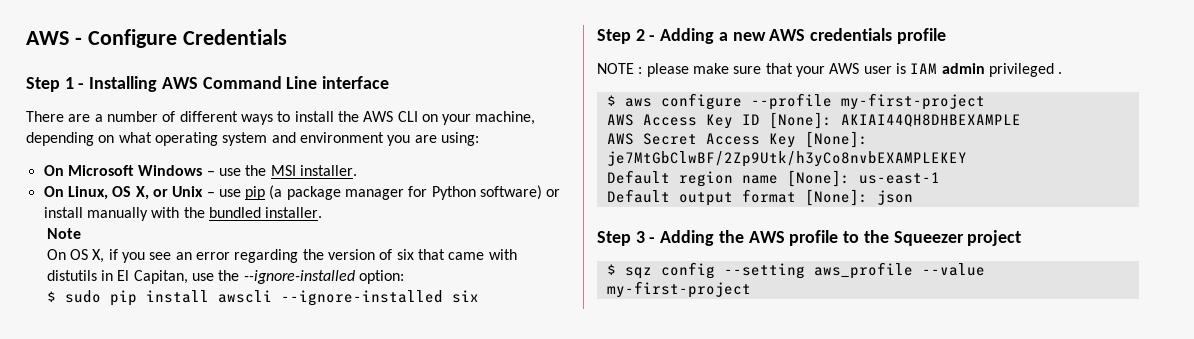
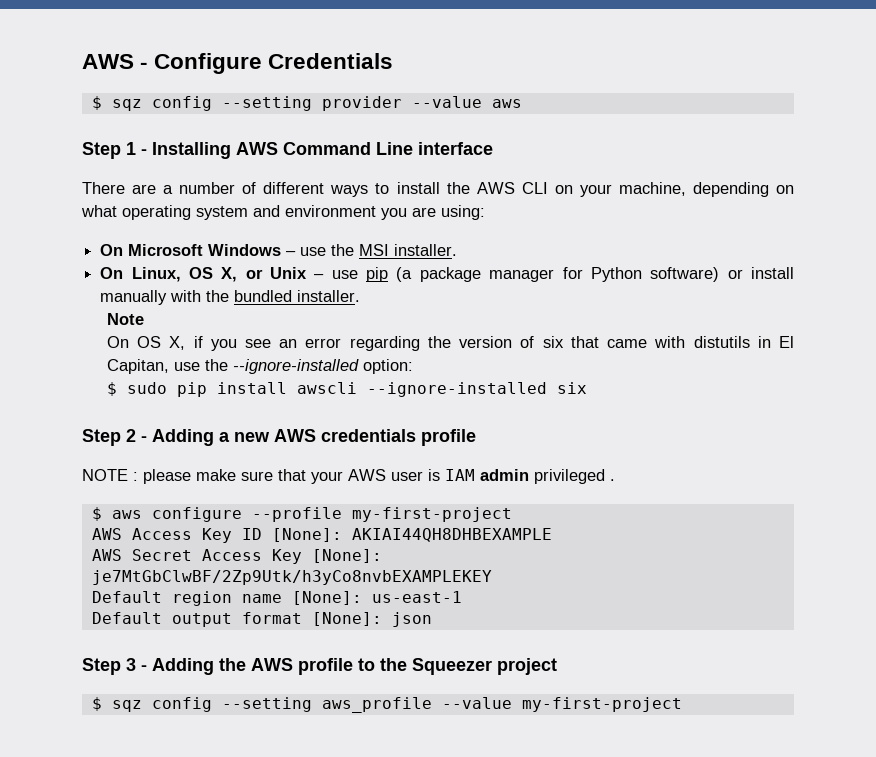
+ $ sqz config --setting provider --value aws

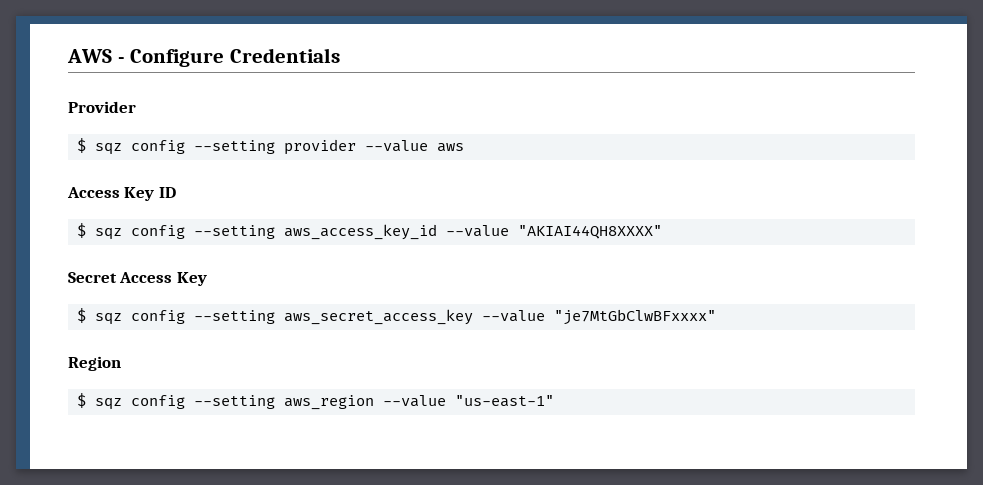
+ Provider
- Step 1 - Installing AWS Command Line interface
- There are a number of different ways to install the AWS CLI on your machine, depending on what operating system and environment you are using:
- On Microsoft Windows – use the MSI installer.
- On Linux, OS X, or Unix – use pip (a package manager for Python software) or install manually with the bundled installer.
- Note
- On OS X, if you see an error regarding the version of six that came with distutils in El Capitan, use the --ignore-installed option:
- $ sudo pip install awscli --ignore-installed six
- Step 2 - Adding a new AWS credentials profile
- NOTE : please make sure that your AWS user is IAM admin privileged .
- $ aws configure --profile my-first-project
- AWS Access Key ID [None]: AKIAI44QH8DHBEXAMPLE
- AWS Secret Access Key [None]: je7MtGbClwBF/2Zp9Utk/h3yCo8nvbEXAMPLEKEY
- Default region name [None]: us-east-1
- Default output format [None]: json
- Step 3 - Adding the AWS profile to the Squeezer project
- $ sqz config --setting aws_profile --value my-first-project
+ Access Key ID
+ $ sqz config --setting aws_access_key_id --value "AKIAI44QH8XXXX"
+ Secret Access Key
+ $ sqz config --setting aws_secret_access_key --value "je7MtGbClwBFxxxx"
+ Region
+ $ sqz config --setting aws_region --value "us-east-1"

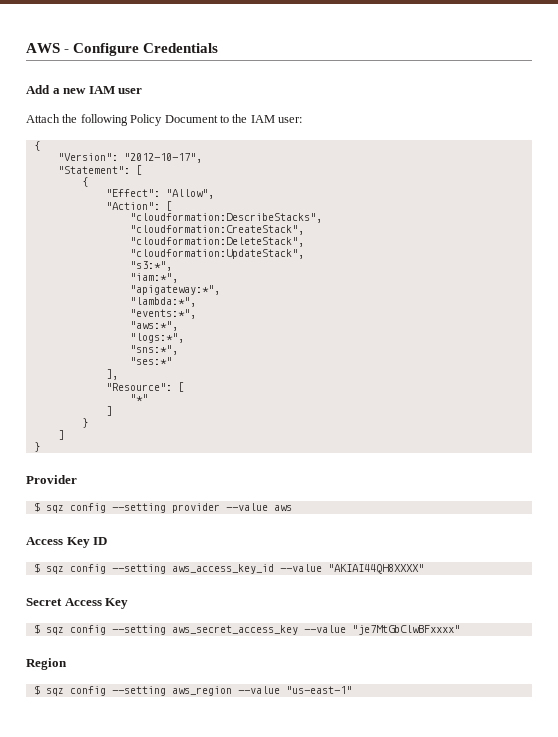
+ Add a new IAM user
+ Attach the following Policy Document to the IAM user:
+ {
+ "Version": "2012-10-17",
+ "Statement": [
+ {
+ "Effect": "Allow",
+ "Action": [
+ "cloudformation:DescribeStacks",
+ "cloudformation:CreateStack",
+ "cloudformation:DeleteStack",
+ "cloudformation:UpdateStack",
+ "s3:*",
+ "iam:*",
+ "apigateway:*",
+ "lambda:*",
+ "events:*",
+ "aws:*",
+ "logs:*",
+ "sns:*",
+ "ses:*"
+ ],
+ "Resource": [
+ "*"
+ ]
+ }
+ ]
+ }

